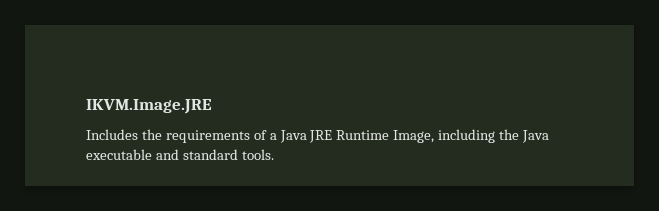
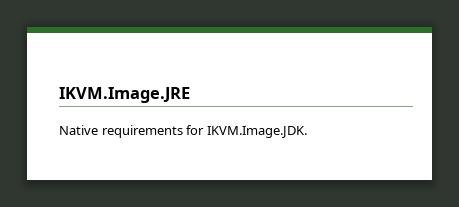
- Includes the requirements of a Java JRE Runtime Image, including the Java executable and standard tools.
+ Native requirements for IKVM.Image.JDK.

